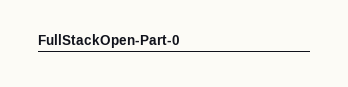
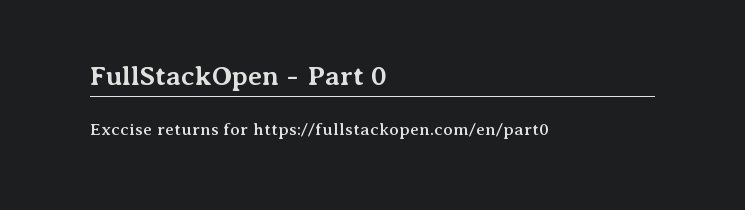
- FullStackOpen-Part-0
+ FullStackOpen - Part 0
+ Exccise returns for https://fullstackopen.com/en/part0

